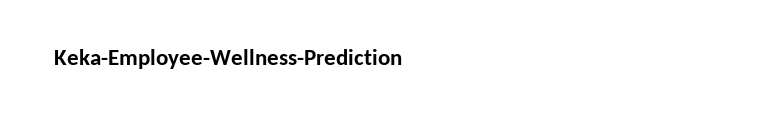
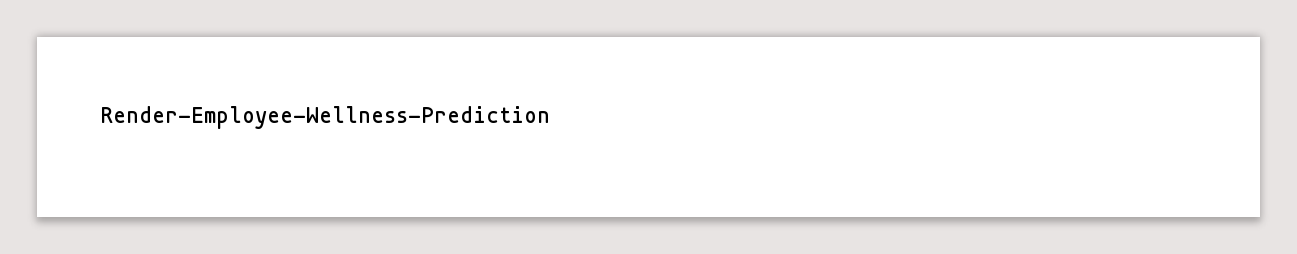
- Keka-Employee-Wellness-Prediction
+ Render-Employee-Wellness-Prediction

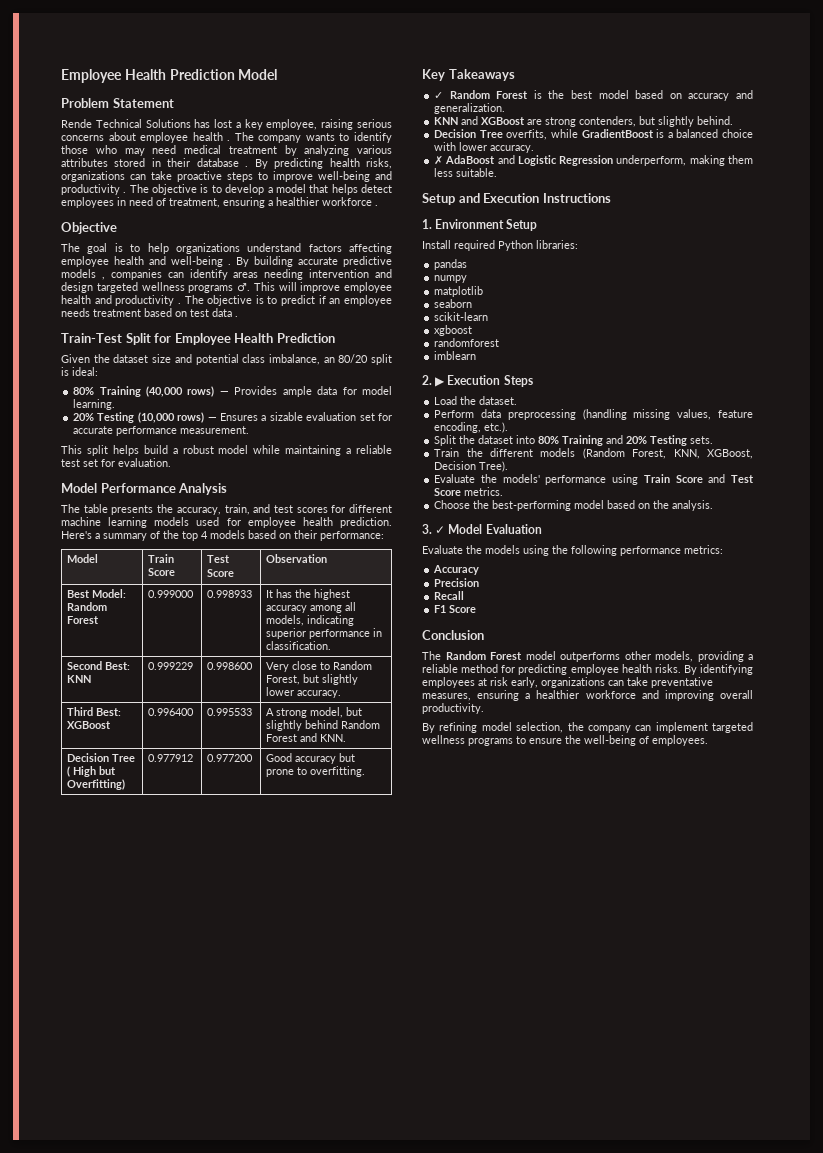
- Render-Employee-Wellness-Prediction
+ Employee Health Prediction Model
+ Problem Statement
+ Rende Technical Solutions has lost a key employee, raising serious concerns about employee health . The company wants to identify those who may need medical treatment by analyzing various attributes stored in their database . By predicting health risks, organizations can take proactive steps to improve well-being and productivity . The objective is to develop a model that helps detect employees in need of treatment, ensuring a healthier workforce .
+ Objective
+ The goal is to help organizations understand factors affecting employee health and well-being . By building accurate predictive models , companies can identify areas needing intervention and design targeted wellness programs ♂. This will improve employee health and productivity . The objective is to predict if an employee needs treatment based on test data .
+ Train-Test Split for Employee Health Prediction
+ Given the dataset size and potential class imbalance, an 80/20 split is ideal:
+ 80% Training (40,000 rows) — Provides ample data for model learning.
+ 20% Testing (10,000 rows) — Ensures a sizable evaluation set for accurate performance measurement.
+ This split helps build a robust model while maintaining a reliable test set for evaluation.
+ Model Performance Analysis
+ The table presents the accuracy, train, and test scores for different machine learning models used for employee health prediction. Here's a summary of the top 4 models based on their performance:
+ Model | Train Score | Test Score | Observation
+ Best Model: Random Forest | 0.999000 | 0.998933 | It has the highest accuracy among all models, indicating superior performance in classification.
+ Second Best: KNN | 0.999229 | 0.998600 | Very close to Random Forest, but slightly lower accuracy.
+ Third Best: XGBoost | 0.996400 | 0.995533 | A strong model, but slightly behind Random Forest and KNN.
+ Decision Tree ( High but Overfitting) | 0.977912 | 0.977200 | Good accuracy but prone to overfitting.
+ Key Takeaways
+ ✓ Random Forest is the best model based on accuracy and generalization.
+ KNN and XGBoost are strong contenders, but slightly behind.
+ Decision Tree overfits, while GradientBoost is a balanced choice with lower accuracy.
+ ✗ AdaBoost and Logistic Regression underperform, making them less suitable.
+ Setup and Execution Instructions
+ 1. Environment Setup
+ Install required Python libraries:
+ pandas
+ numpy
+ matplotlib
+ seaborn
+ scikit-learn
+ xgboost
+ randomforest
+ imblearn
+ 2. ▶ Execution Steps
+ Load the dataset.
+ Perform data preprocessing (handling missing values, feature encoding, etc.).
+ Split the dataset into 80% Training and 20% Testing sets.
+ Train the different models (Random Forest, KNN, XGBoost, Decision Tree).
+ Evaluate the models' performance using Train Score and Test Score metrics.
+ Choose the best-performing model based on the analysis.
+ 3. ✓ Model Evaluation
+ Evaluate the models using the following performance metrics:
+ Accuracy
+ Precision
+ Recall
+ F1 Score
+ Conclusion
+ The Random Forest model outperforms other models, providing a reliable method for predicting employee health risks. By identifying employees at risk early, organizations can take preventative measures, ensuring a healthier workforce and improving overall productivity.
+ By refining model selection, the company can implement targeted wellness programs to ensure the well-being of employees.

